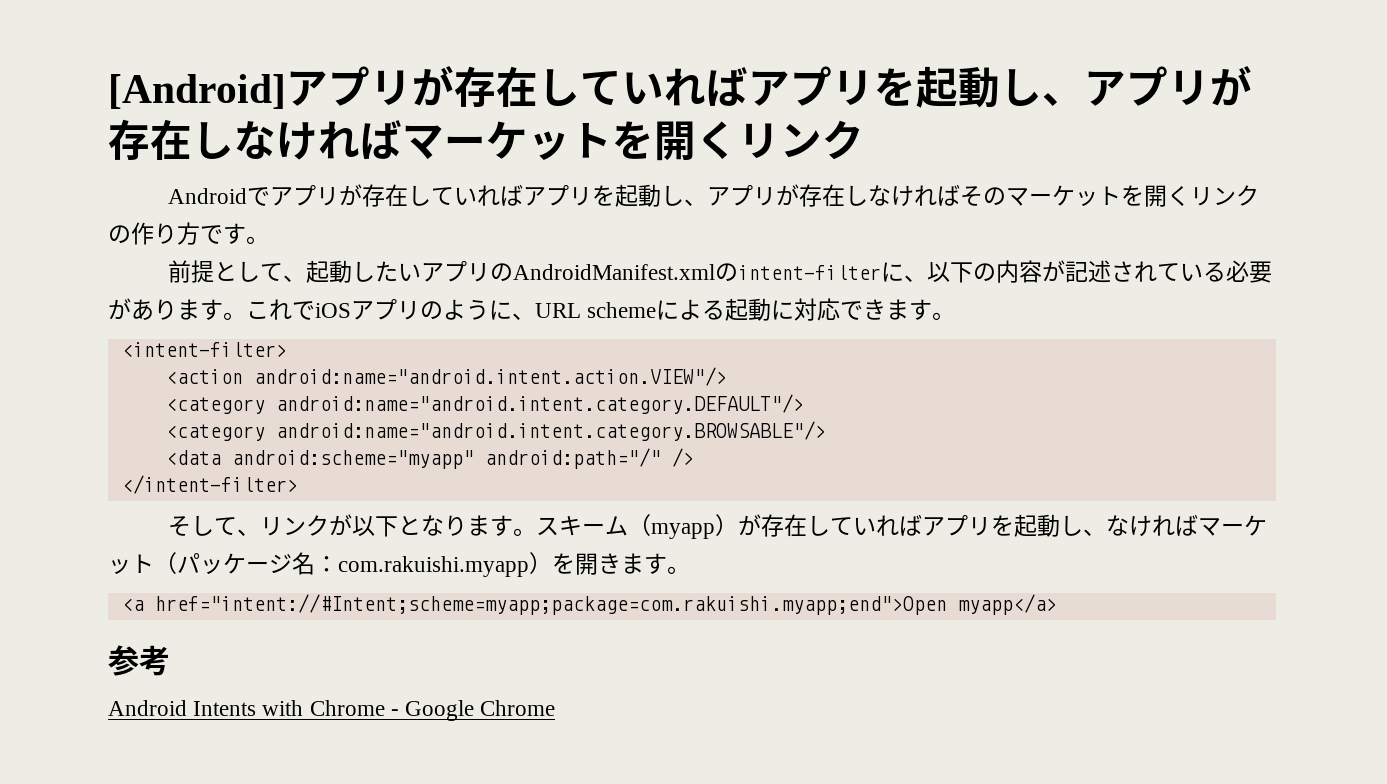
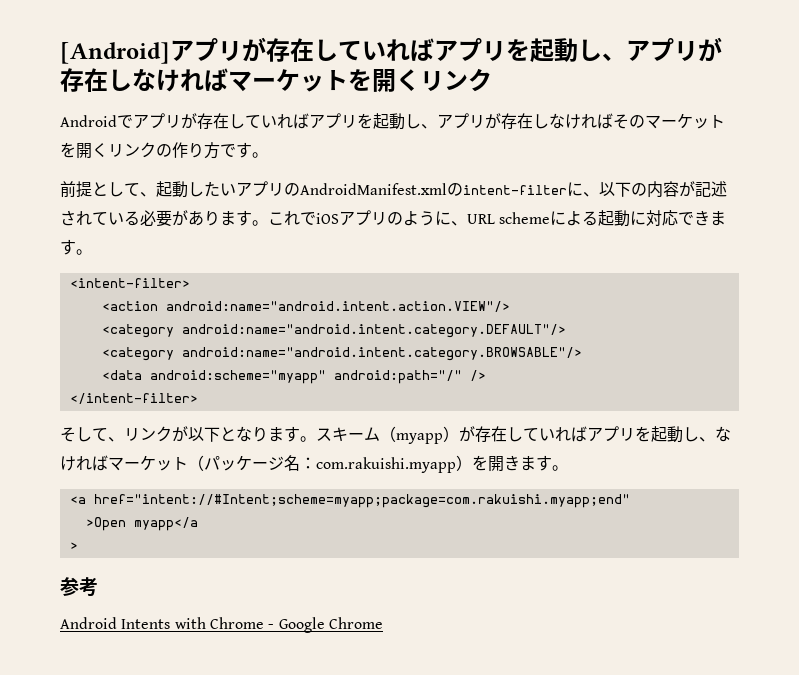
- <a href="intent://#Intent;scheme=myapp;package=com.rakuishi.myapp;end">Open myapp</a>
+ <a href="intent://#Intent;scheme=myapp;package=com.rakuishi.myapp;end"
+ >Open myapp</a
+ >

